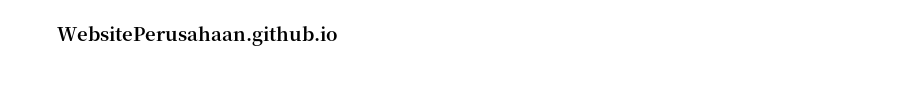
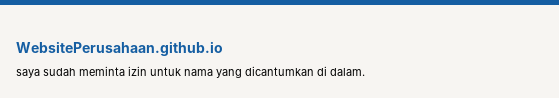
+ saya sudah meminta izin untuk nama yang dicantumkan di dalam.

